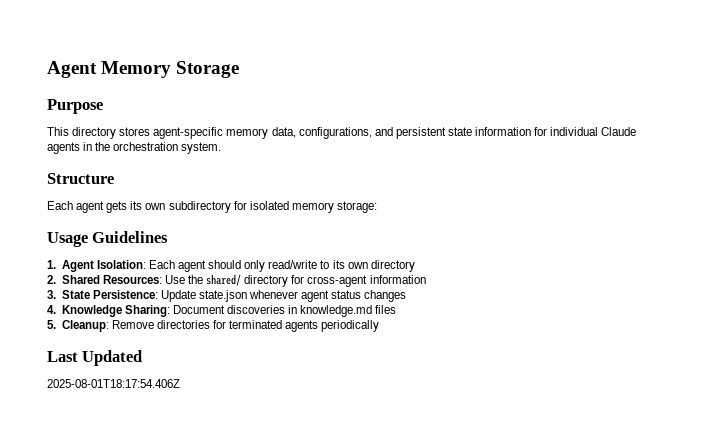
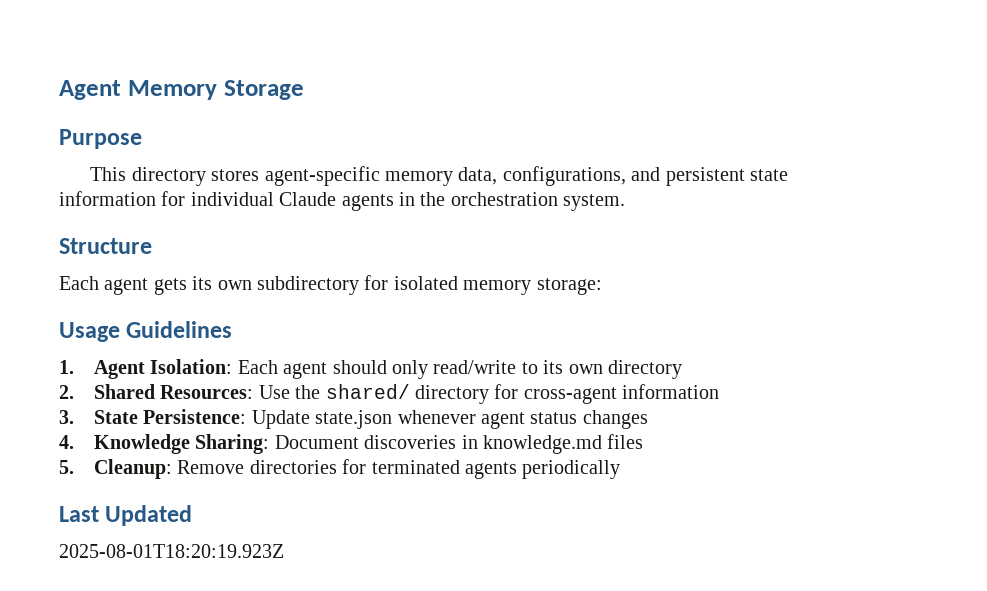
- 2025-08-01T18:17:54.406Z
+ 2025-08-01T18:20:19.923Z

